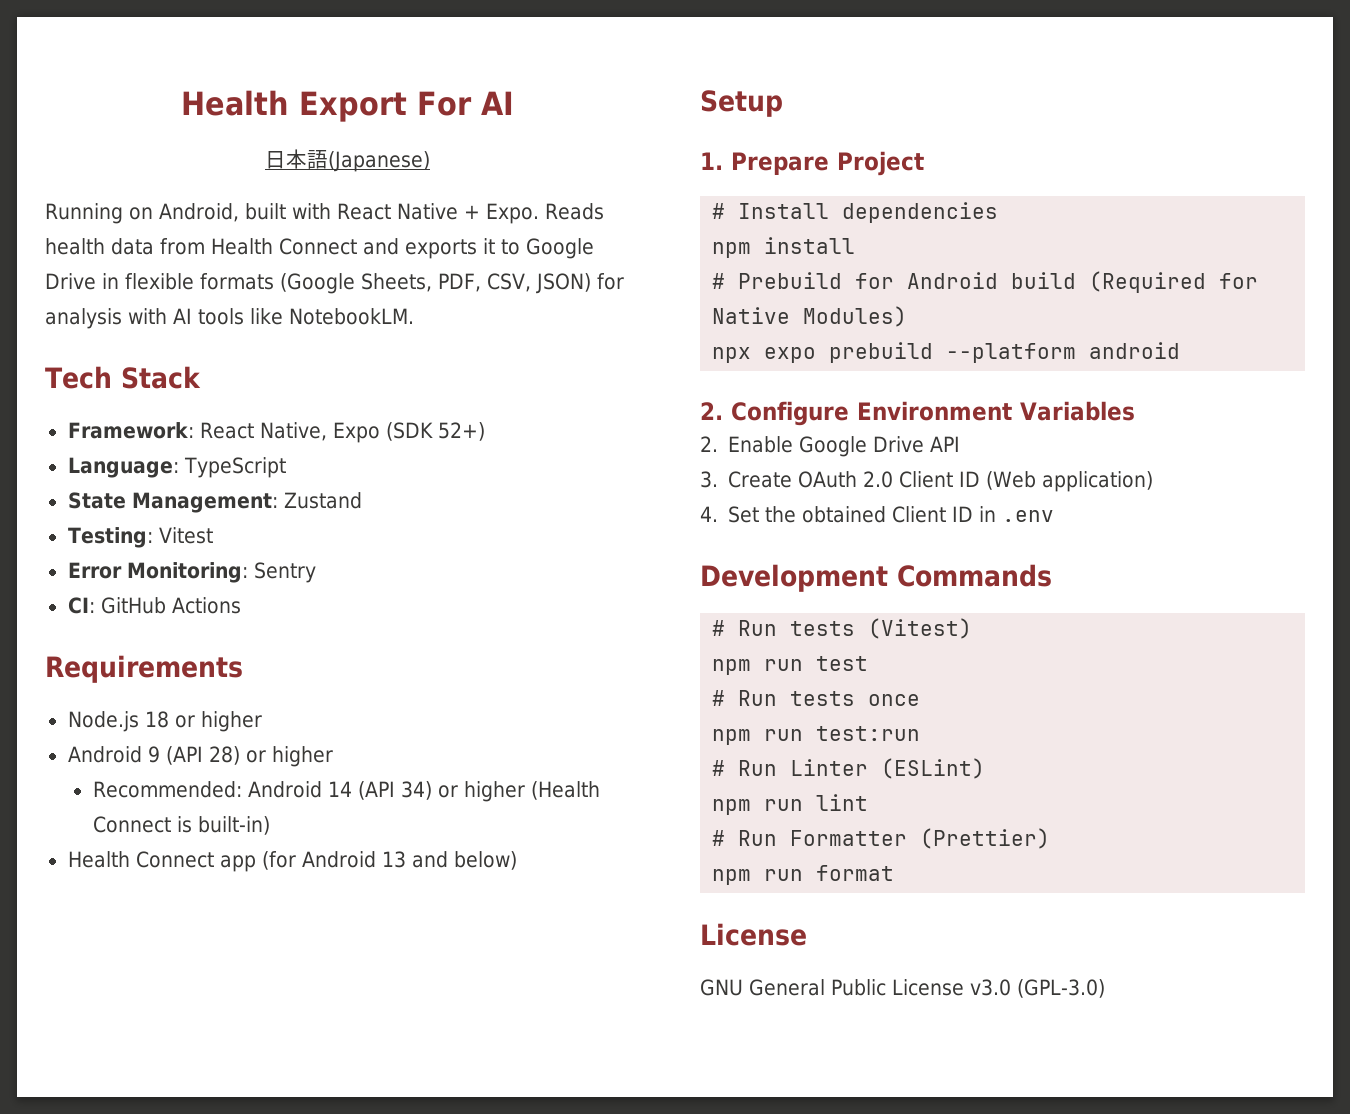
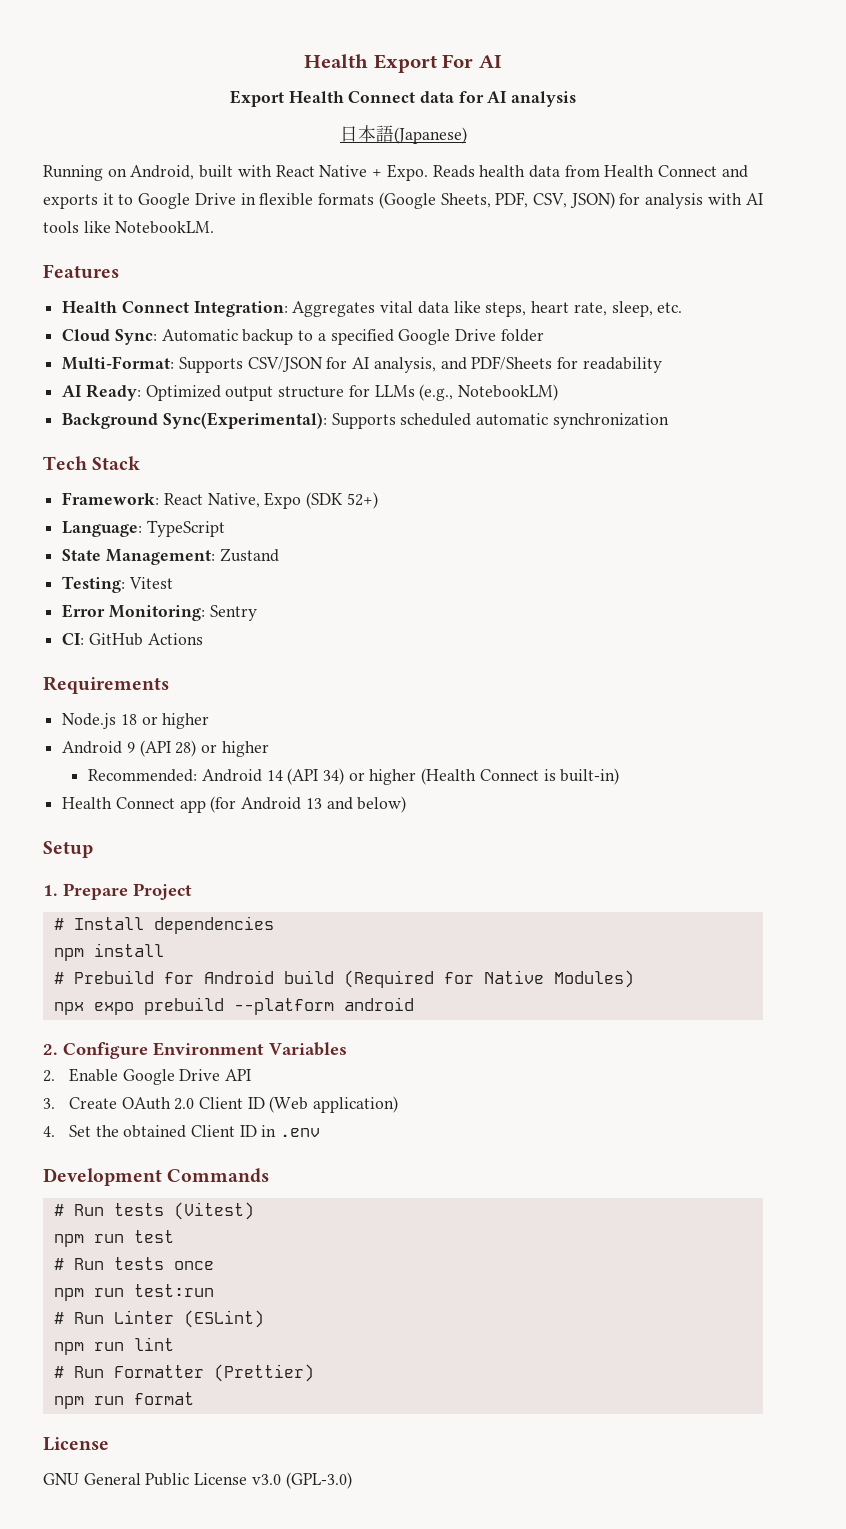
+ Export Health Connect data for AI analysis
+ Features
+ Health Connect Integration: Aggregates vital data like steps, heart rate, sleep, etc.
+ Cloud Sync: Automatic backup to a specified Google Drive folder
+ Multi-Format: Supports CSV/JSON for AI analysis, and PDF/Sheets for readability
+ AI Ready: Optimized output structure for LLMs (e.g., NotebookLM)
+ Background Sync(Experimental): Supports scheduled automatic synchronization

